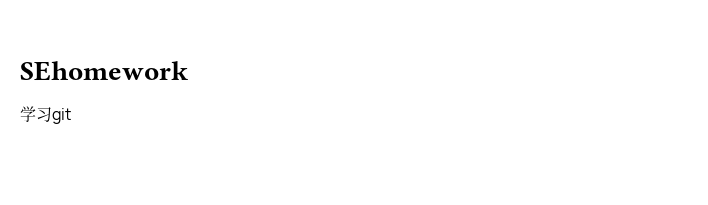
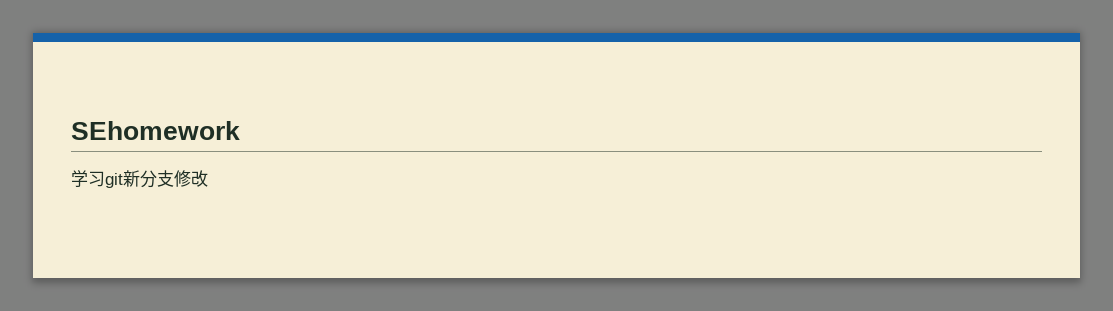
- 学习git
+ 学习git新分支修改

